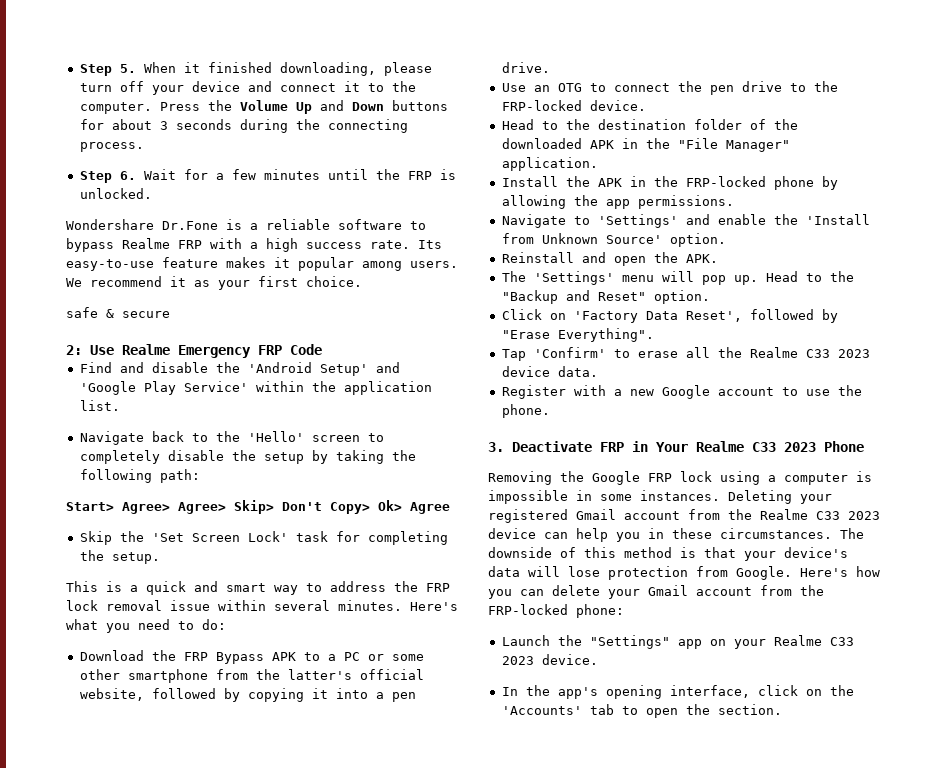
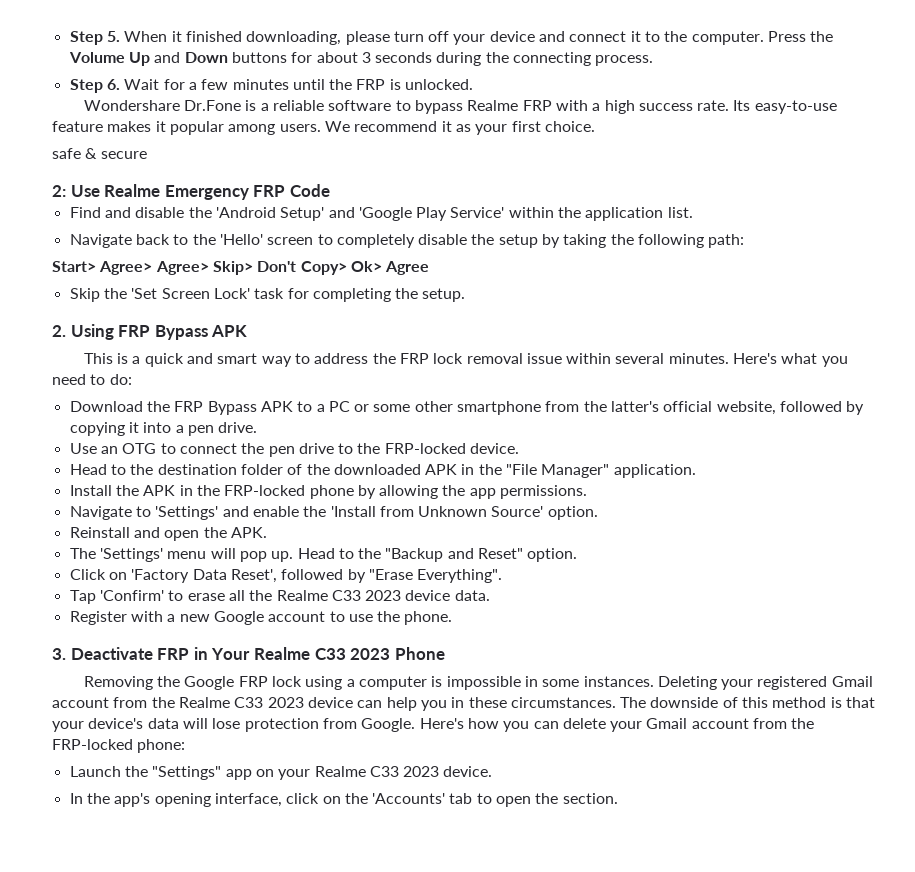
+ 2. Using FRP Bypass APK

